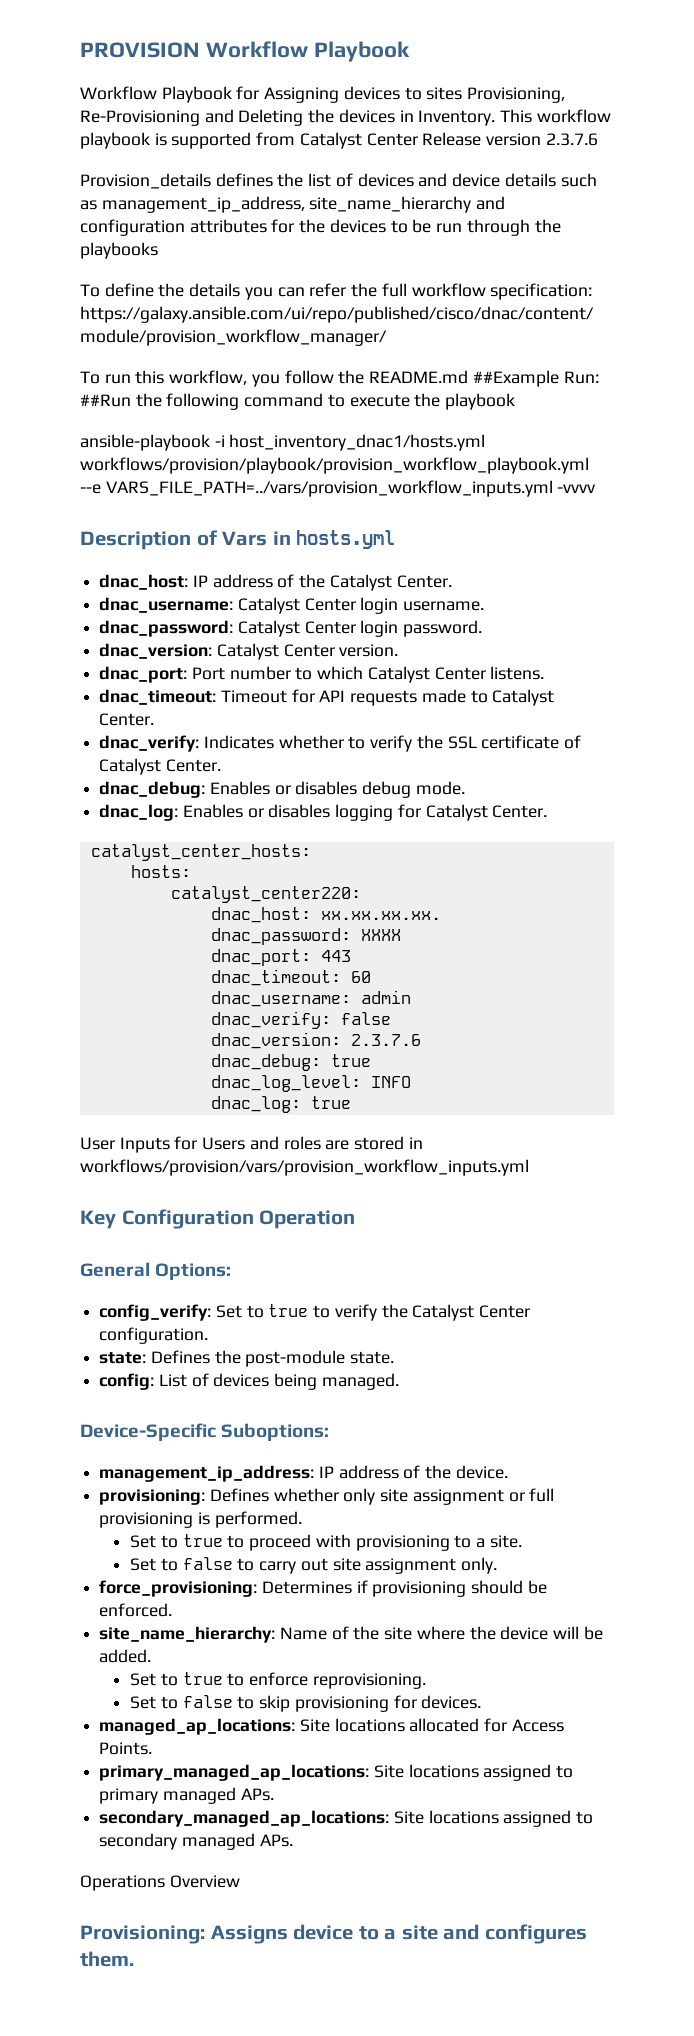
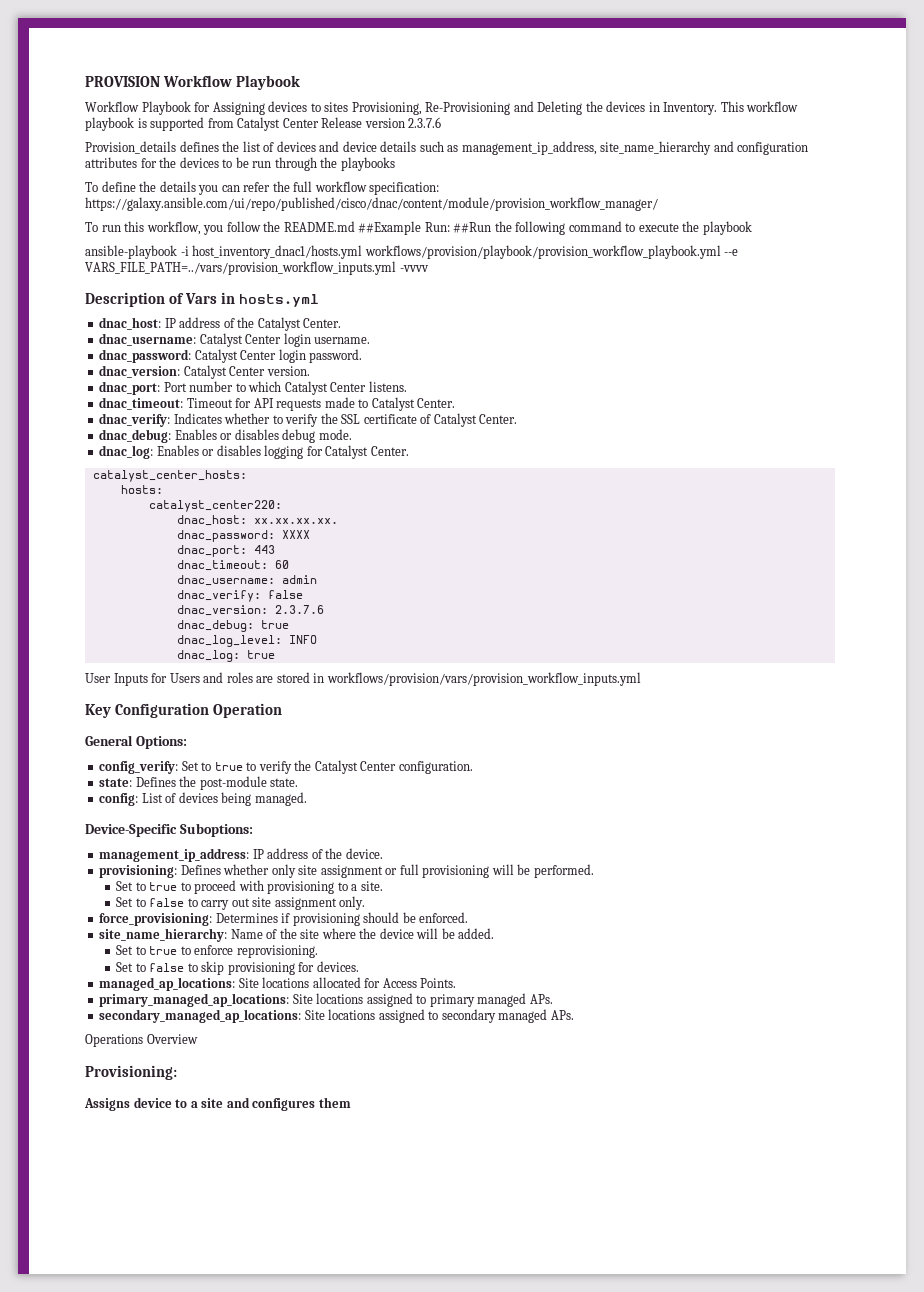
- provisioning: Defines whether only site assignment or full provisioning is performed.
+ provisioning: Defines whether only site assignment or full provisioning will be performed.
- Provisioning: Assigns device to a site and configures them.
+ Provisioning:
+ Assigns device to a site and configures them

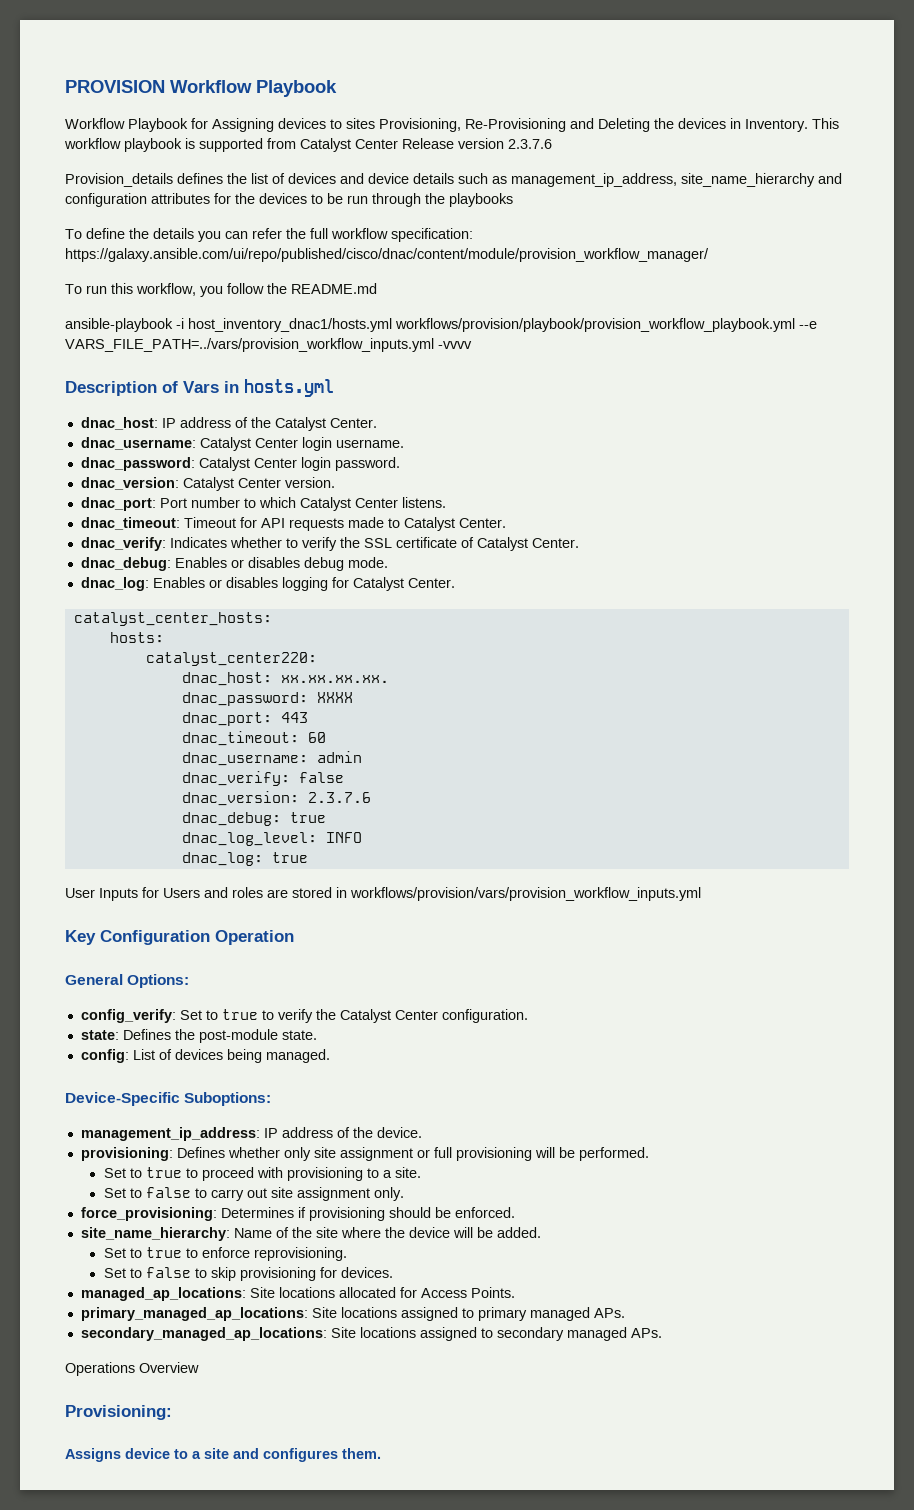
- To run this workflow, you follow the README.md ##Example Run: ##Run the following command to execute the playbook
+ To run this workflow, you follow the README.md
- Assigns device to a site and configures them
+ Assigns device to a site and configures them.

